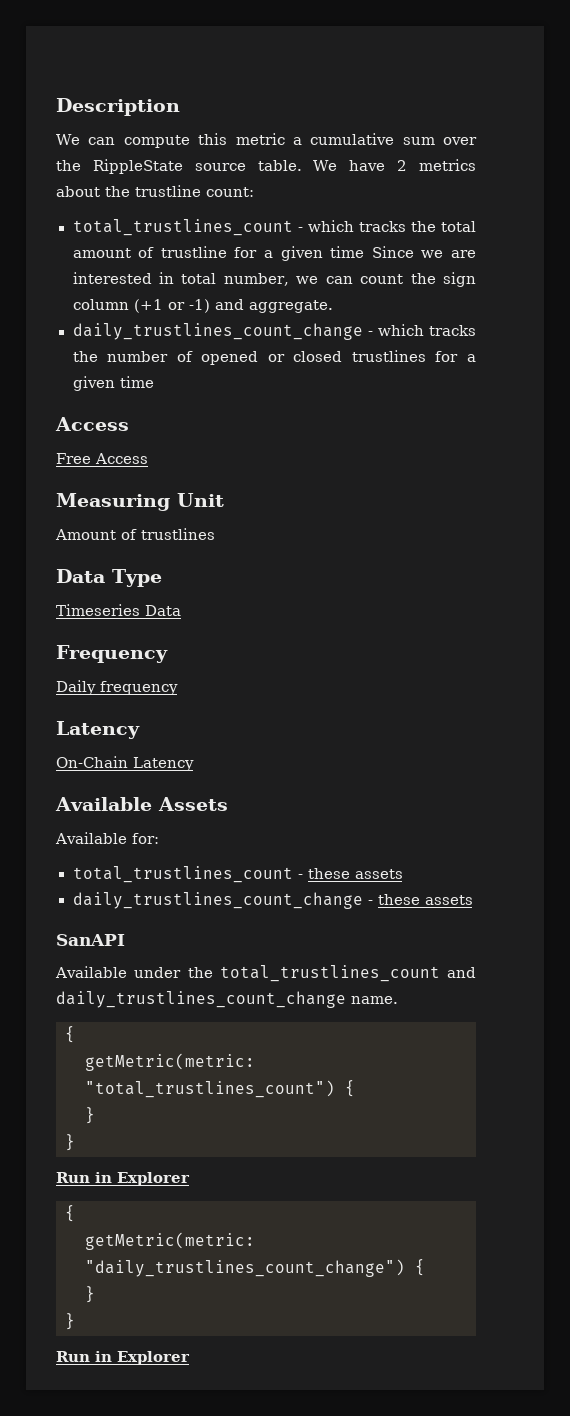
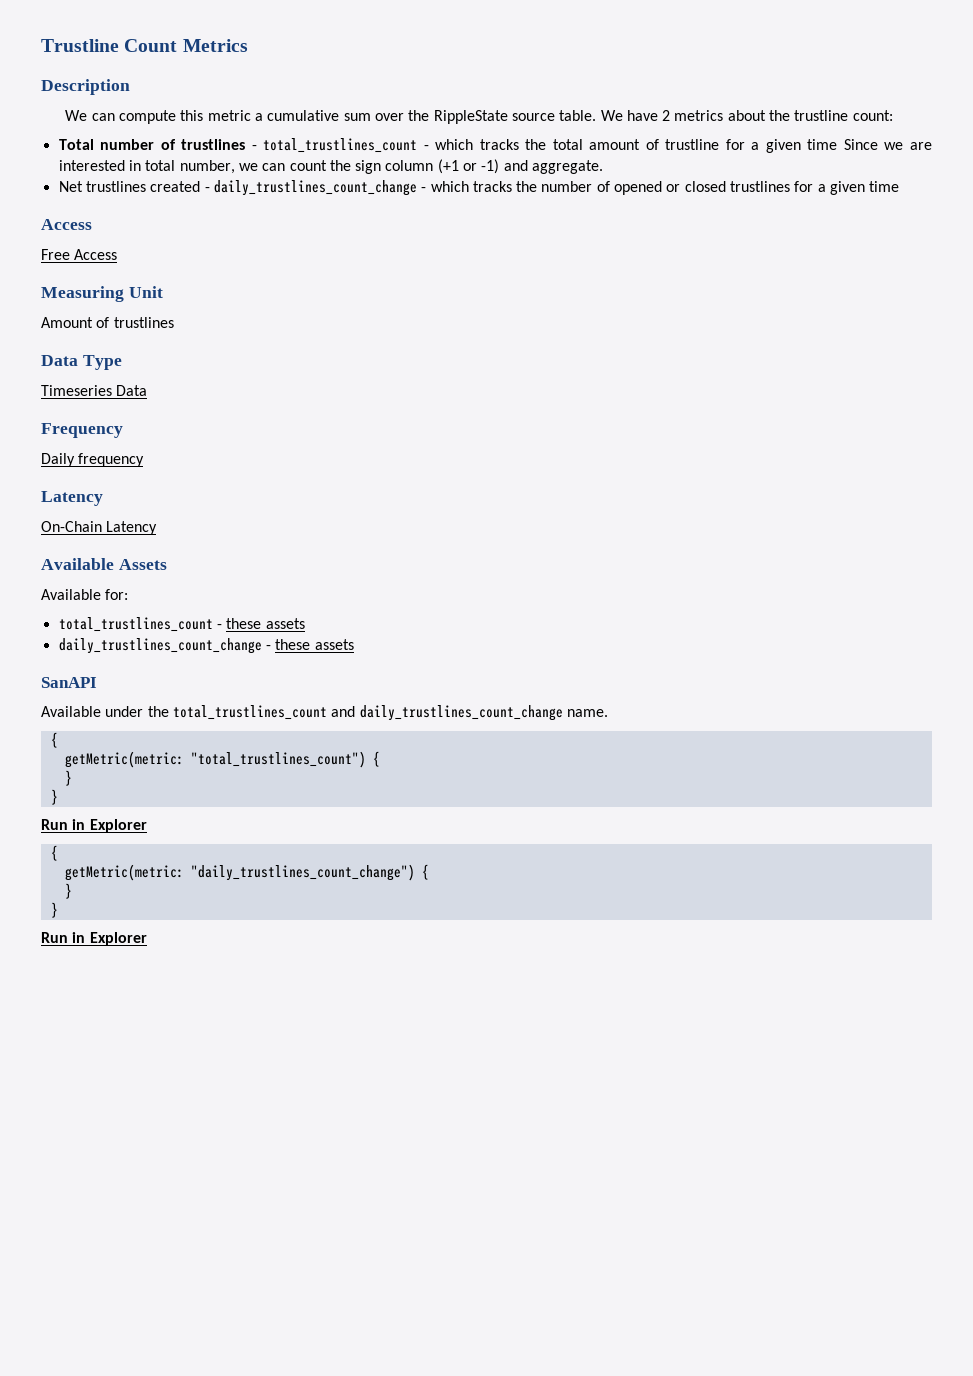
+ Trustline Count Metrics
- total_trustlines_count - which tracks the total amount of trustline for a given time Since we are interested in total number, we can count the sign column (+1 or -1) and aggregate.
+ Total number of trustlines - total_trustlines_count - which tracks the total amount of trustline for a given time Since we are interested in total number, we can count the sign column (+1 or -1) and aggregate.
- daily_trustlines_count_change - which tracks the number of opened or closed trustlines for a given time
+ Net trustlines created - daily_trustlines_count_change - which tracks the number of opened or closed trustlines for a given time

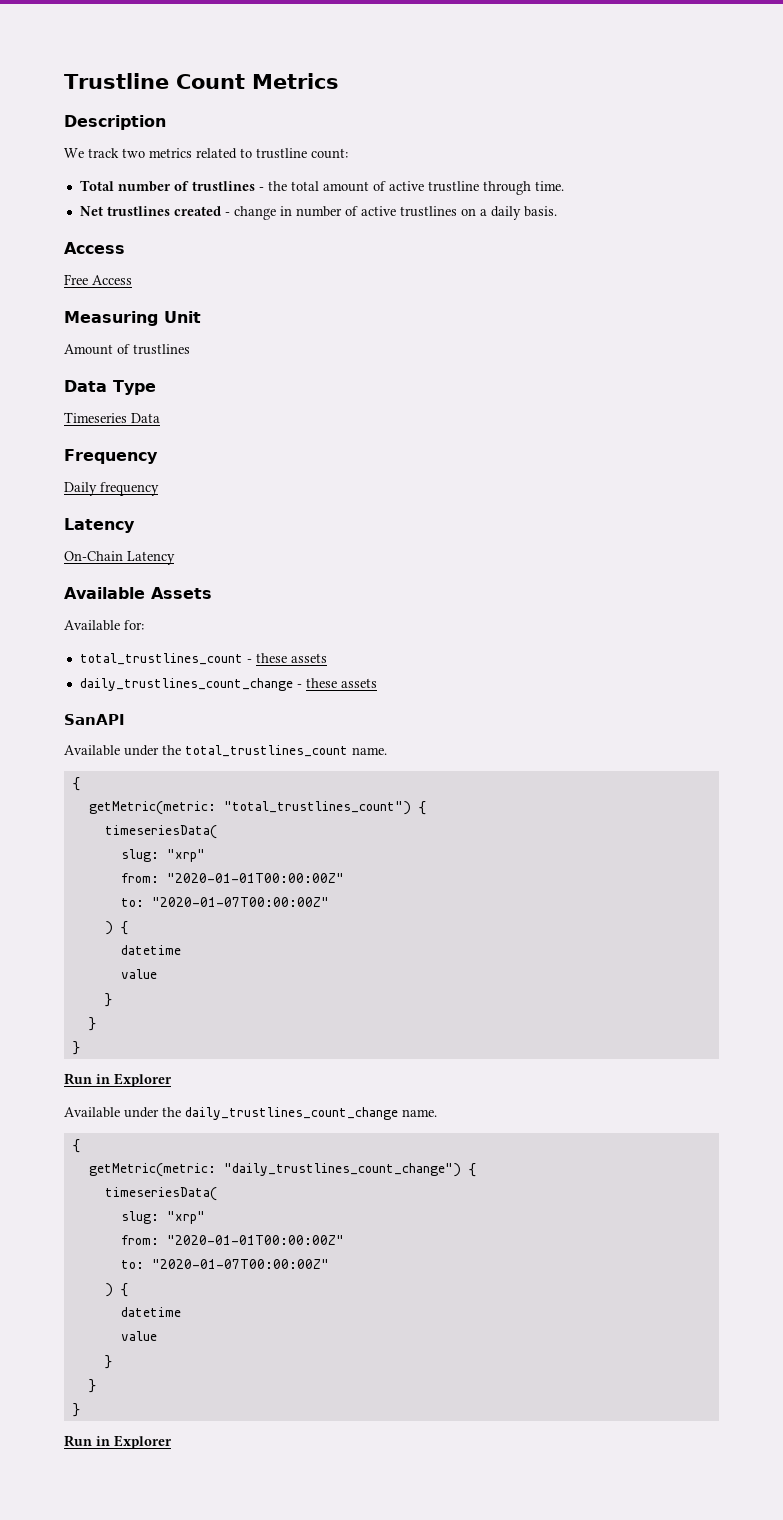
- We can compute this metric a cumulative sum over the RippleState source table. We have 2 metrics about the trustline count:
+ We track two metrics related to trustline count:
- Total number of trustlines - total_trustlines_count - which tracks the total amount of trustline for a given time Since we are interested in total number, we can count the sign column (+1 or -1) and aggregate.
- Net trustlines created - daily_trustlines_count_change - which tracks the number of opened or closed trustlines for a given time
+ Total number of trustlines - the total amount of active trustline through time.
+ Net trustlines created - change in number of active trustlines on a daily basis.
- Available under the total_trustlines_count and daily_trustlines_count_change name.
+ Available under the total_trustlines_count name.
  getMetric(metric: "total_trustlines_count") {
+ timeseriesData(
+ slug: "xrp"
+ from: "2020-01-01T00:00:00Z"
+ to: "2020-01-07T00:00:00Z"
+ ) {
+ datetime
+ value
+ }
  }
  }
  Run in Explorer
+ Available under the daily_trustlines_count_change name.
  getMetric(metric: "daily_trustlines_count_change") {
+ timeseriesData(
+ slug: "xrp"
+ from: "2020-01-01T00:00:00Z"
+ to: "2020-01-07T00:00:00Z"
+ ) {
+ datetime
+ value
+ }

